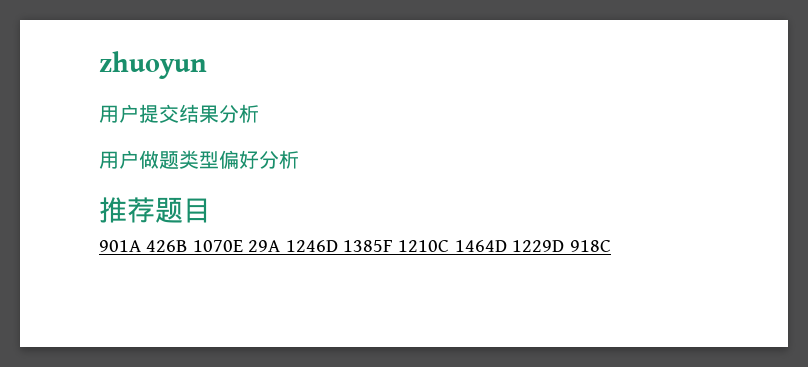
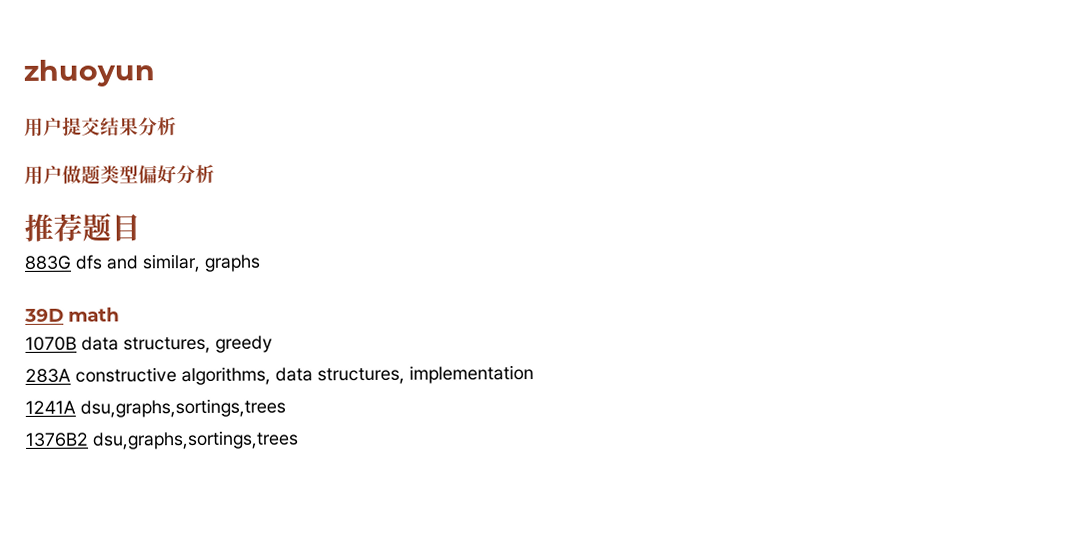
- 901A 426B 1070E 29A 1246D 1385F 1210C 1464D 1229D 918C
+ 883G dfs and similar, graphs
+ 39D math
+ 1070B data structures, greedy
+ 283A constructive algorithms, data structures, implementation
+ 1241A dsu,graphs,sortings,trees
+ 1376B2 dsu,graphs,sortings,trees

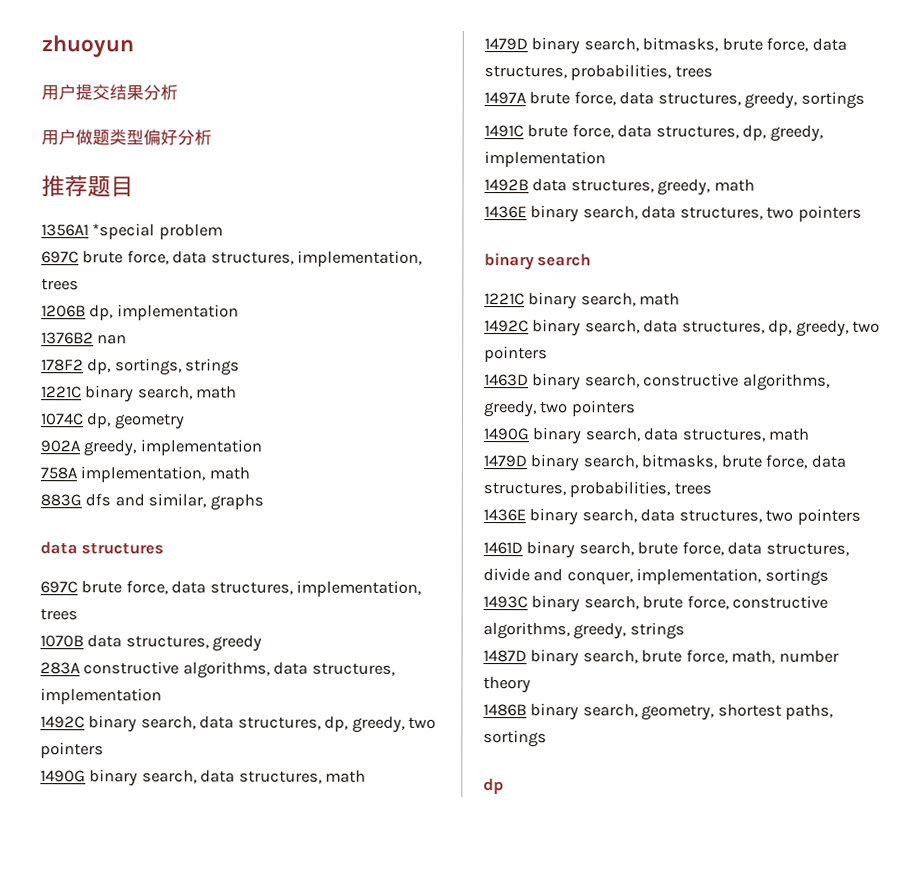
+ 1356A1 *special problem
+ 697C brute force, data structures, implementation, trees
+ 1206B dp, implementation
+ 1376B2 nan
+ 178F2 dp, sortings, strings
+ 1221C binary search, math
+ 1074C dp, geometry
+ 902A greedy, implementation
+ 758A implementation, math
- 39D math
+ data structures
+ 697C brute force, data structures, implementation, trees
  283A constructive algorithms, data structures, implementation
- 1241A dsu,graphs,sortings,trees
- 1376B2 dsu,graphs,sortings,trees
+ 1492C binary search, data structures, dp, greedy, two pointers
+ 1490G binary search, data structures, math
+ 1479D binary search, bitmasks, brute force, data structures, probabilities, trees
+ 1497A brute force, data structures, greedy, sortings
+ 1491C brute force, data structures, dp, greedy, implementation
+ 1492B data structures, greedy, math
+ 1436E binary search, data structures, two pointers
+ binary search
+ 1221C binary search, math
+ 1492C binary search, data structures, dp, greedy, two pointers
+ 1463D binary search, constructive algorithms, greedy, two pointers
+ 1490G binary search, data structures, math
+ 1479D binary search, bitmasks, brute force, data structures, probabilities, trees
+ 1436E binary search, data structures, two pointers
+ 1461D binary search, brute force, data structures, divide and conquer, implementation, sortings
+ 1493C binary search, brute force, constructive algorithms, greedy, strings
+ 1487D binary search, brute force, math, number theory
+ 1486B binary search, geometry, shortest paths, sortings
+ dp

